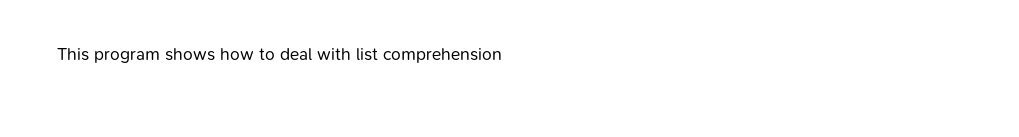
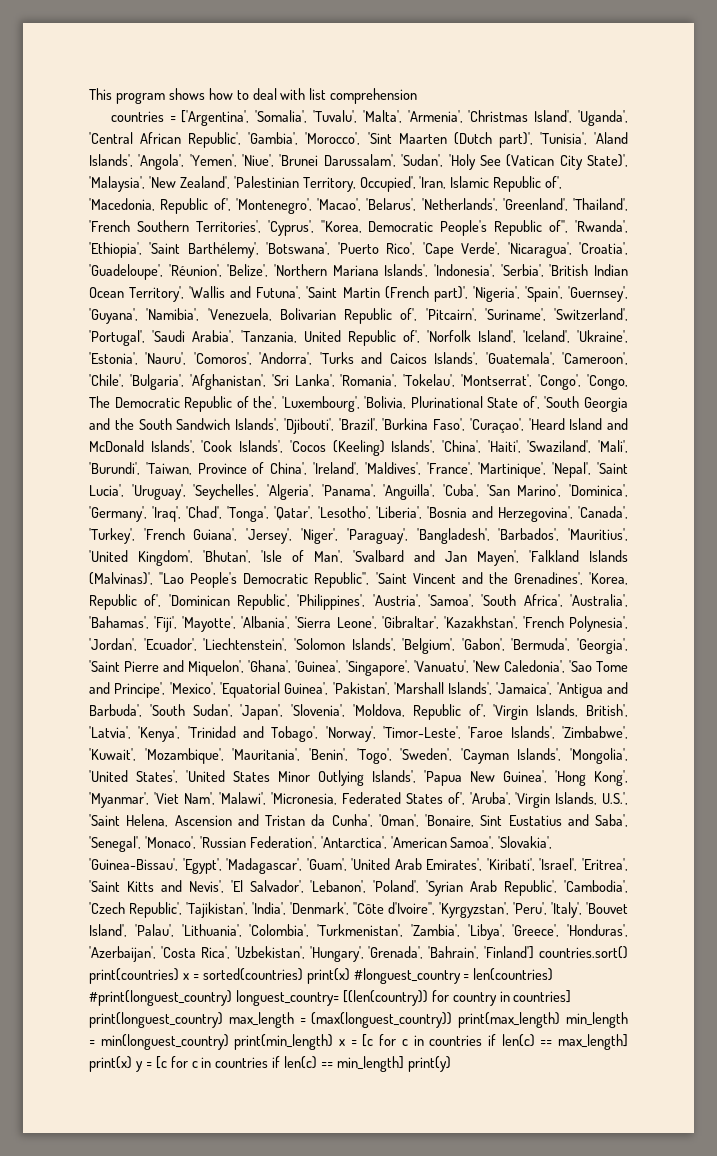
+ countries = ['Argentina', 'Somalia', 'Tuvalu', 'Malta', 'Armenia', 'Christmas Island', 'Uganda', 'Central African Republic', 'Gambia', 'Morocco', 'Sint Maarten (Dutch part)', 'Tunisia', 'Aland Islands', 'Angola', 'Yemen', 'Niue', 'Brunei Darussalam', 'Sudan', 'Holy See (Vatican City State)', 'Malaysia', 'New Zealand', 'Palestinian Territory, Occupied', 'Iran, Islamic Republic of', 'Macedonia, Republic of', 'Montenegro', 'Macao', 'Belarus', 'Netherlands', 'Greenland', 'Thailand', 'French Southern Territories', 'Cyprus', "Korea, Democratic People's Republic of", 'Rwanda', 'Ethiopia', 'Saint Barthélemy', 'Botswana', 'Puerto Rico', 'Cape Verde', 'Nicaragua', 'Croatia', 'Guadeloupe', 'Réunion', 'Belize', 'Northern Mariana Islands', 'Indonesia', 'Serbia', 'British Indian Ocean Territory', 'Wallis and Futuna', 'Saint Martin (French part)', 'Nigeria', 'Spain', 'Guernsey', 'Guyana', 'Namibia', 'Venezuela, Bolivarian Republic of', 'Pitcairn', 'Suriname', 'Switzerland', 'Portugal', 'Saudi Arabia', 'Tanzania, United Republic of', 'Norfolk Island', 'Iceland', 'Ukraine', 'Estonia', 'Nauru', 'Comoros', 'Andorra', 'Turks and Caicos Islands', 'Guatemala', 'Cameroon', 'Chile', 'Bulgaria', 'Afghanistan', 'Sri Lanka', 'Romania', 'Tokelau', 'Montserrat', 'Congo', 'Congo, The Democratic Republic of the', 'Luxembourg', 'Bolivia, Plurinational State of', 'South Georgia and the South Sandwich Islands', 'Djibouti', 'Brazil', 'Burkina Faso', 'Curaçao', 'Heard Island and McDonald Islands', 'Cook Islands', 'Cocos (Keeling) Islands', 'China', 'Haiti', 'Swaziland', 'Mali', 'Burundi', 'Taiwan, Province of China', 'Ireland', 'Maldives', 'France', 'Martinique', 'Nepal', 'Saint Lucia', 'Uruguay', 'Seychelles', 'Algeria', 'Panama', 'Anguilla', 'Cuba', 'San Marino', 'Dominica', 'Germany', 'Iraq', 'Chad', 'Tonga', 'Qatar', 'Lesotho', 'Liberia', 'Bosnia and Herzegovina', 'Canada', 'Turkey', 'French Guiana', 'Jersey', 'Niger', 'Paraguay', 'Bangladesh', 'Barbados', 'Mauritius', 'United Kingdom', 'Bhutan', 'Isle of Man', 'Svalbard and Jan Mayen', 'Falkland Islands (Malvinas)', "Lao People's Democratic Republic", 'Saint Vincent and the Grenadines', 'Korea, Republic of', 'Dominican Republic', 'Philippines', 'Austria', 'Samoa', 'South Africa', 'Australia', 'Bahamas', 'Fiji', 'Mayotte', 'Albania', 'Sierra Leone', 'Gibraltar', 'Kazakhstan', 'French Polynesia', 'Jordan', 'Ecuador', 'Liechtenstein', 'Solomon Islands', 'Belgium', 'Gabon', 'Bermuda', 'Georgia', 'Saint Pierre and Miquelon', 'Ghana', 'Guinea', 'Singapore', 'Vanuatu', 'New Caledonia', 'Sao Tome and Principe', 'Mexico', 'Equatorial Guinea', 'Pakistan', 'Marshall Islands', 'Jamaica', 'Antigua and Barbuda', 'South Sudan', 'Japan', 'Slovenia', 'Moldova, Republic of', 'Virgin Islands, British', 'Latvia', 'Kenya', 'Trinidad and Tobago', 'Norway', 'Timor-Leste', 'Faroe Islands', 'Zimbabwe', 'Kuwait', 'Mozambique', 'Mauritania', 'Benin', 'Togo', 'Sweden', 'Cayman Islands', 'Mongolia', 'United States', 'United States Minor Outlying Islands', 'Papua New Guinea', 'Hong Kong', 'Myanmar', 'Viet Nam', 'Malawi', 'Micronesia, Federated States of', 'Aruba', 'Virgin Islands, U.S.', 'Saint Helena, Ascension and Tristan da Cunha', 'Oman', 'Bonaire, Sint Eustatius and Saba', 'Senegal', 'Monaco', 'Russian Federation', 'Antarctica', 'American Samoa', 'Slovakia', 'Guinea-Bissau', 'Egypt', 'Madagascar', 'Guam', 'United Arab Emirates', 'Kiribati', 'Israel', 'Eritrea', 'Saint Kitts and Nevis', 'El Salvador', 'Lebanon', 'Poland', 'Syrian Arab Republic', 'Cambodia', 'Czech Republic', 'Tajikistan', 'India', 'Denmark', "Côte d'Ivoire", 'Kyrgyzstan', 'Peru', 'Italy', 'Bouvet Island', 'Palau', 'Lithuania', 'Colombia', 'Turkmenistan', 'Zambia', 'Libya', 'Greece', 'Honduras', 'Azerbaijan', 'Costa Rica', 'Uzbekistan', 'Hungary', 'Grenada', 'Bahrain', 'Finland'] countries.sort() print(countries) x = sorted(countries) print(x) #longuest_country = len(countries) #print(longuest_country) longuest_country= [(len(country)) for country in countries] print(longuest_country) max_length = (max(longuest_country)) print(max_length) min_length = min(longuest_country) print(min_length) x = [c for c in countries if len(c) == max_length] print(x) y = [c for c in countries if len(c) == min_length] print(y)

